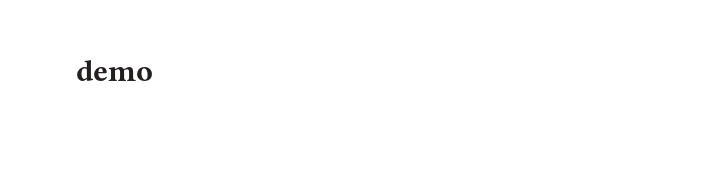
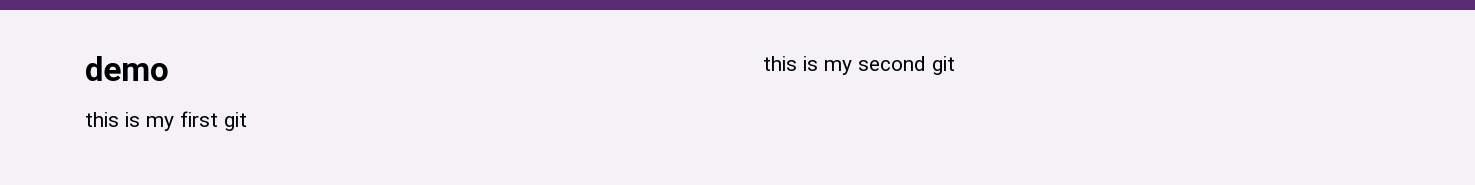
+ this is my first git
+ this is my second git

